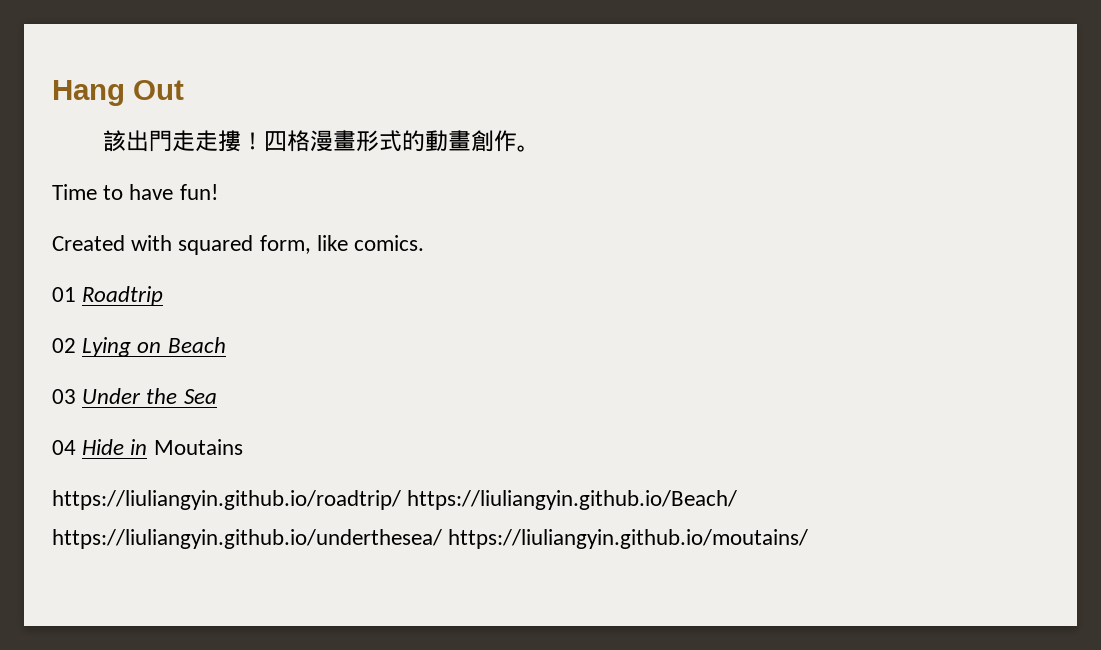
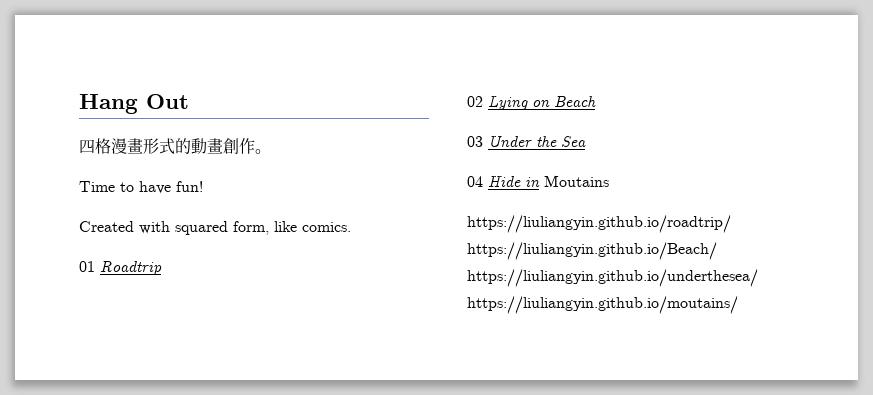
- 該出門走走摟！

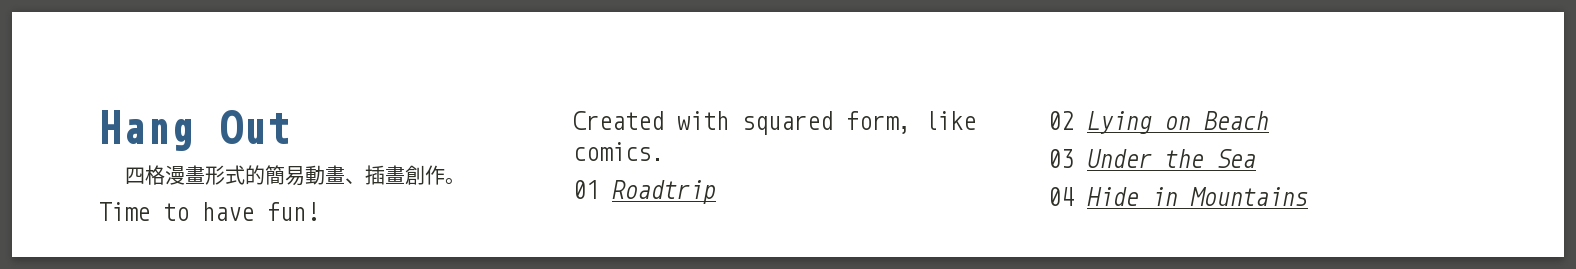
- 四格漫畫形式的動畫創作。
+ 四格漫畫形式的簡易動畫、插畫創作。
- 04 Hide in Moutains
- https://liuliangyin.github.io/roadtrip/ https://liuliangyin.github.io/Beach/ https://liuliangyin.github.io/underthesea/ https://liuliangyin.github.io/moutains/
+ 04 Hide in Mountains

